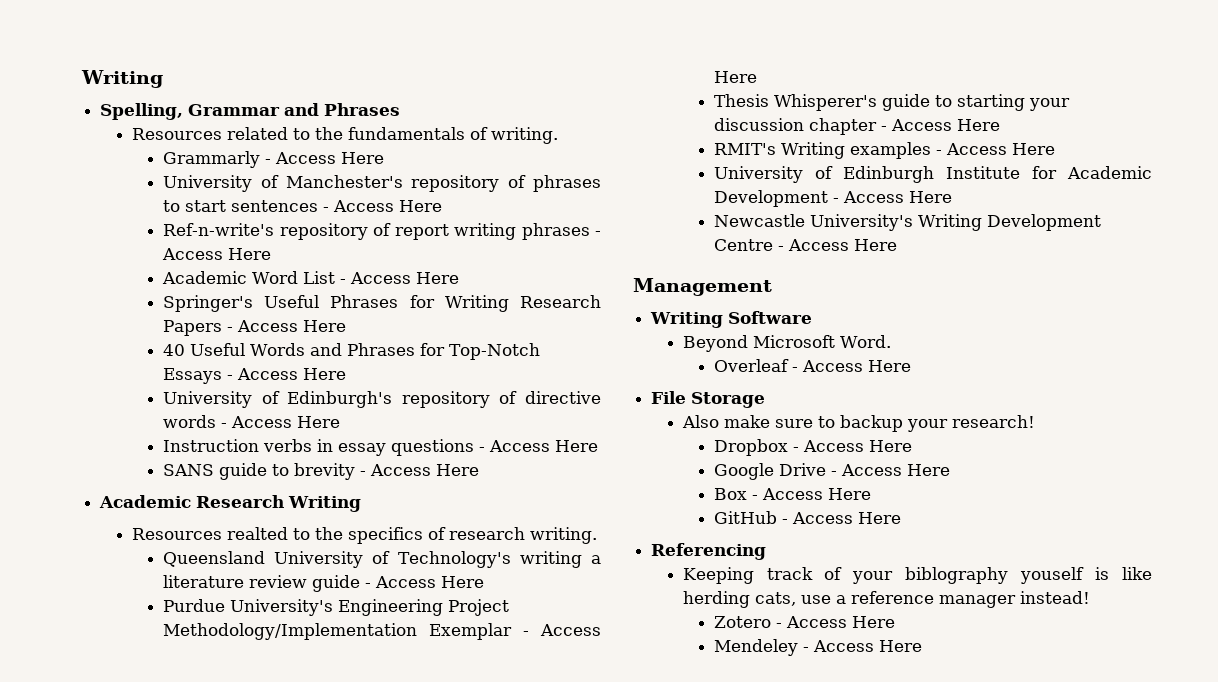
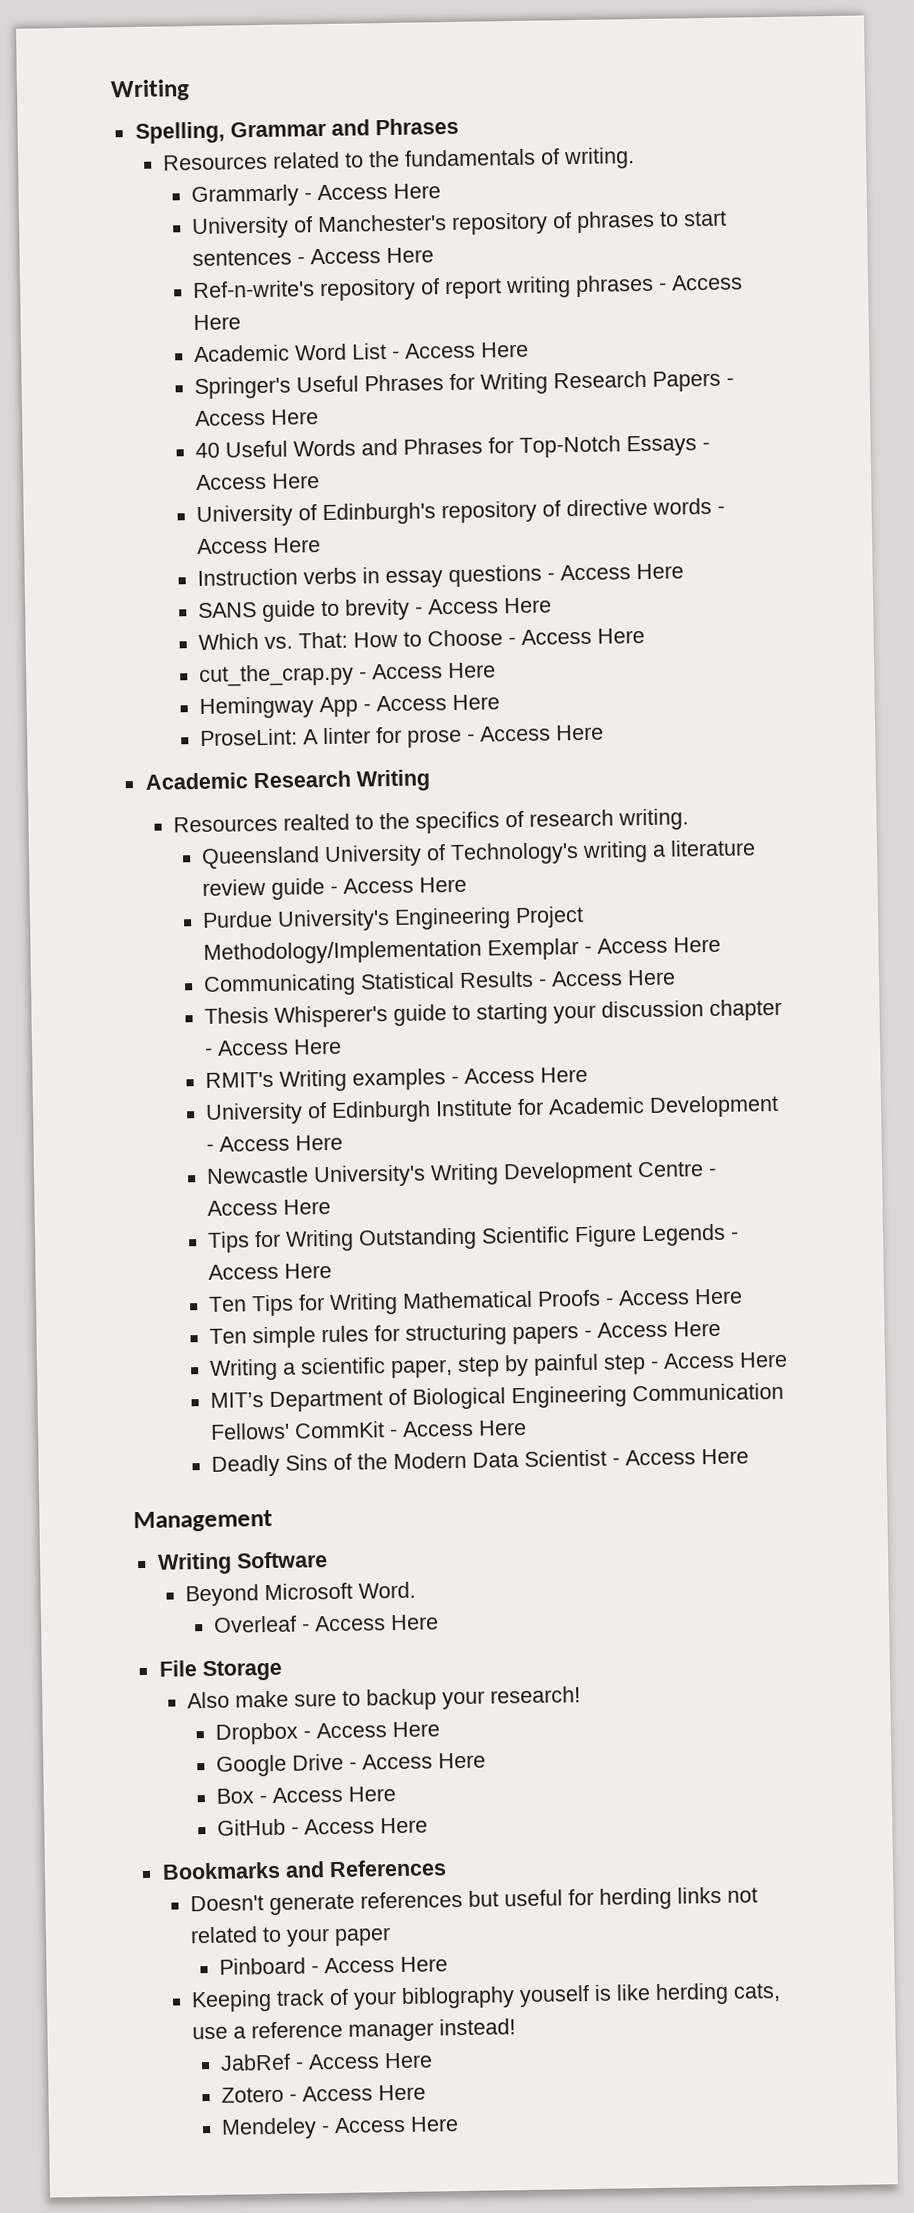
+ Which vs. That: How to Choose - Access Here
+ cut_the_crap.py - Access Here
+ Hemingway App - Access Here
+ ProseLint: A linter for prose - Access Here
+ Communicating Statistical Results - Access Here
+ Tips for Writing Outstanding Scientific Figure Legends - Access Here
+ Ten Tips for Writing Mathematical Proofs - Access Here
+ Ten simple rules for structuring papers - Access Here
+ Writing a scientific paper, step by painful step - Access Here
+ MIT’s Department of Biological Engineering Communication Fellows' CommKit - Access Here
+ Deadly Sins of the Modern Data Scientist - Access Here
- Referencing
+ Bookmarks and References
+ Doesn't generate references but useful for herding links not related to your paper
+ Pinboard - Access Here
+ JabRef - Access Here

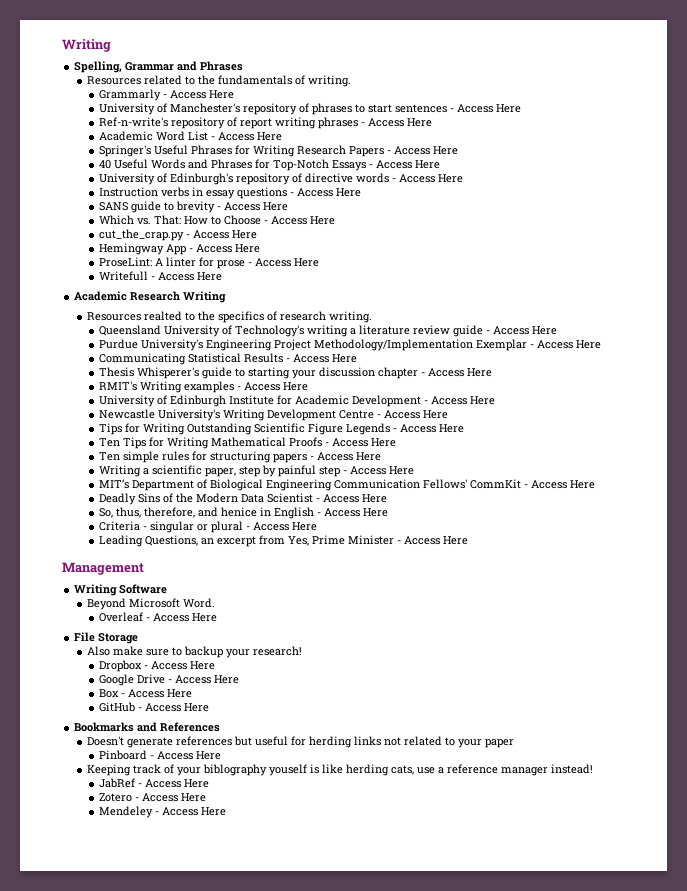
+ Writefull - Access Here
+ So, thus, therefore, and henice in English - Access Here
+ Criteria - singular or plural - Access Here
+ Leading Questions, an excerpt from Yes, Prime Minister - Access Here

